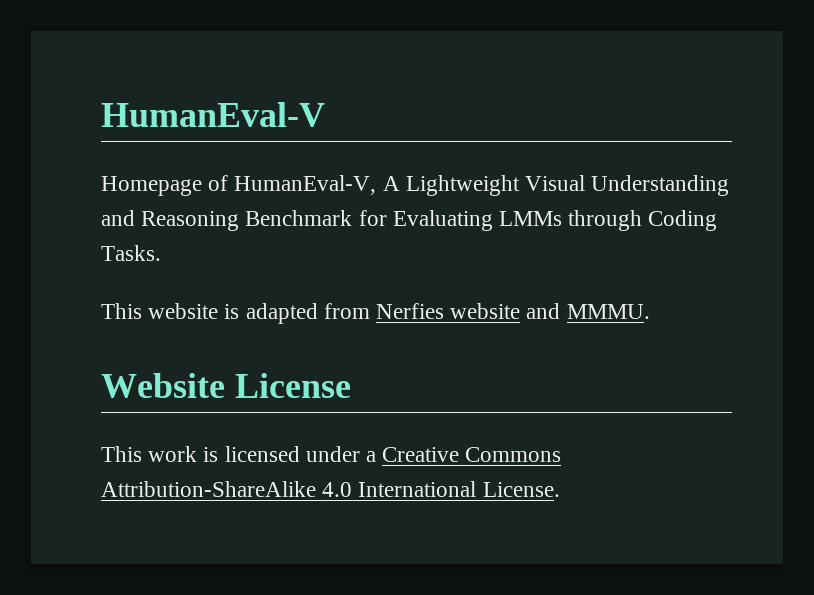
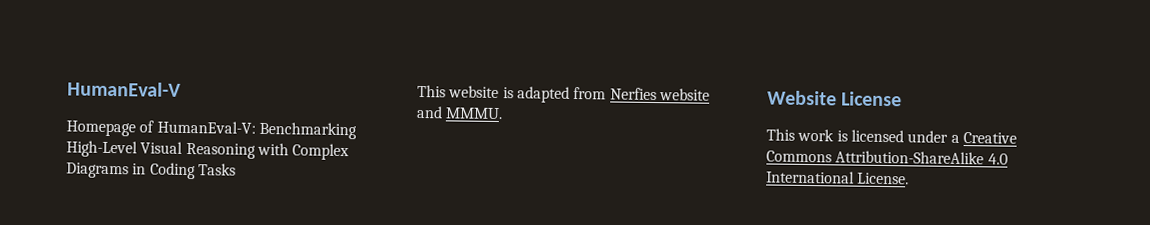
- Homepage of HumanEval-V, A Lightweight Visual Understanding and Reasoning Benchmark for Evaluating LMMs through Coding Tasks.
+ Homepage of HumanEval-V: Benchmarking High-Level Visual Reasoning with Complex Diagrams in Coding Tasks

